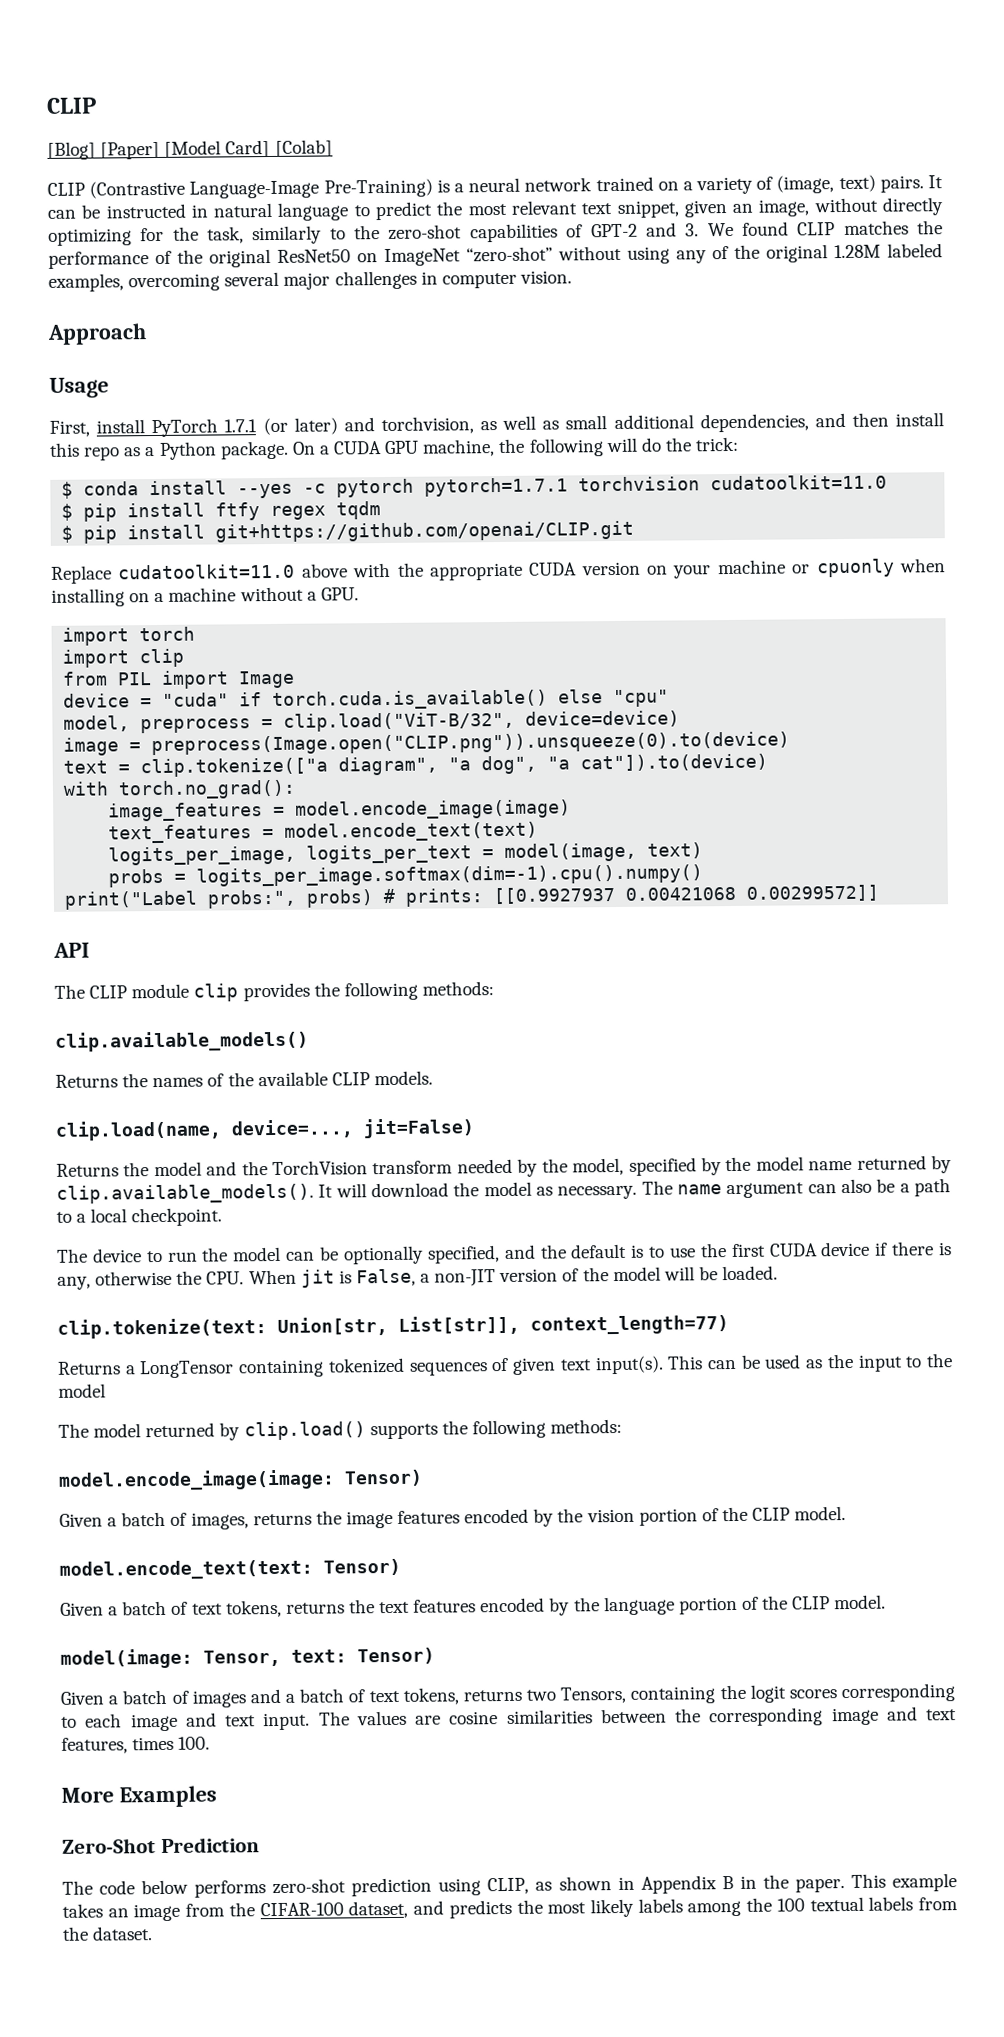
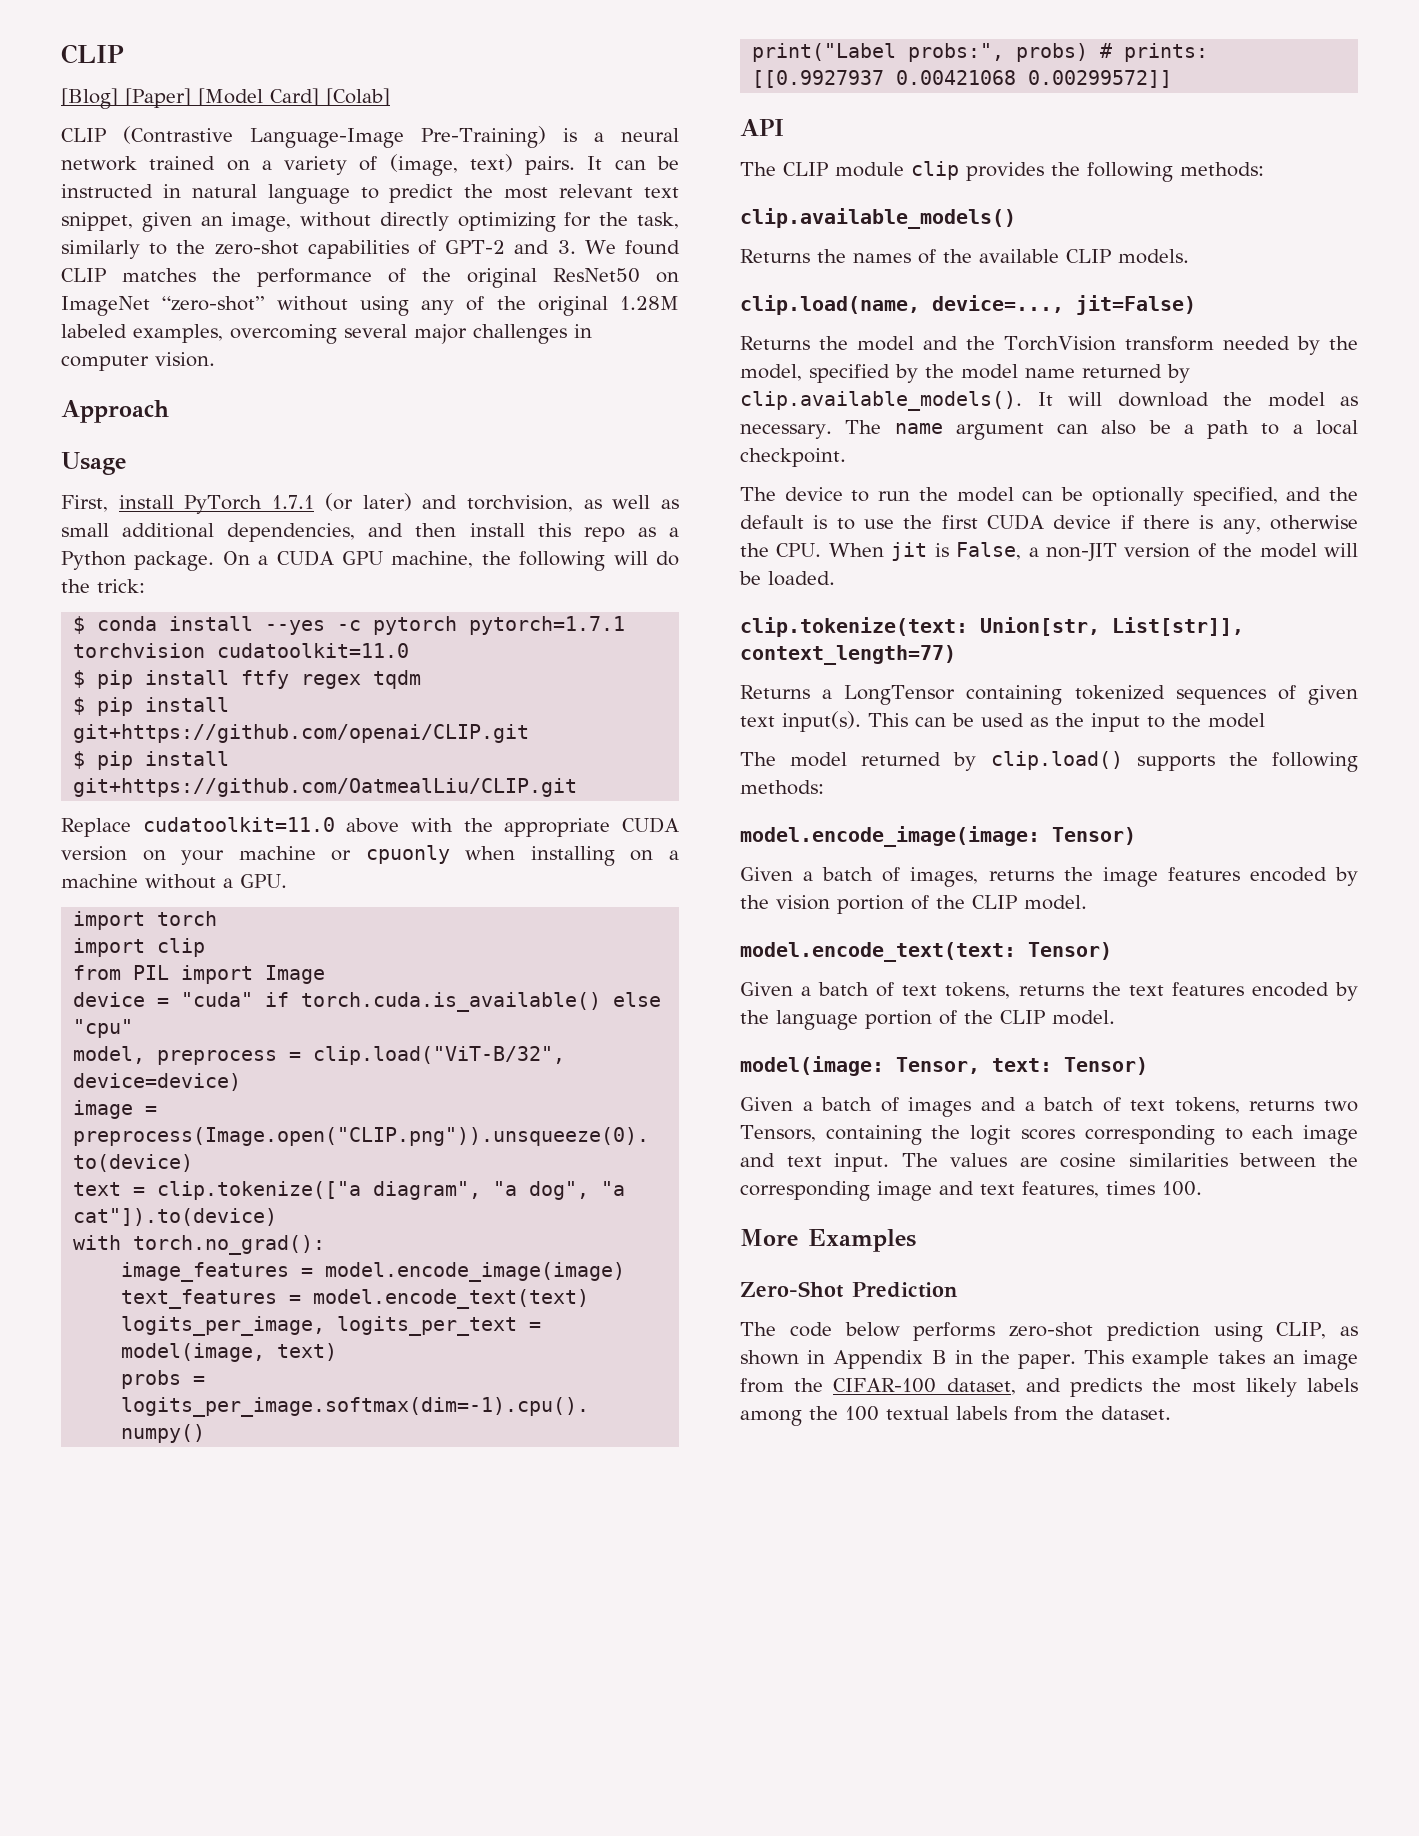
+ $ pip install git+https://github.com/OatmealLiu/CLIP.git

